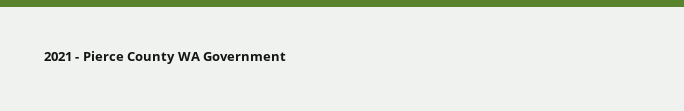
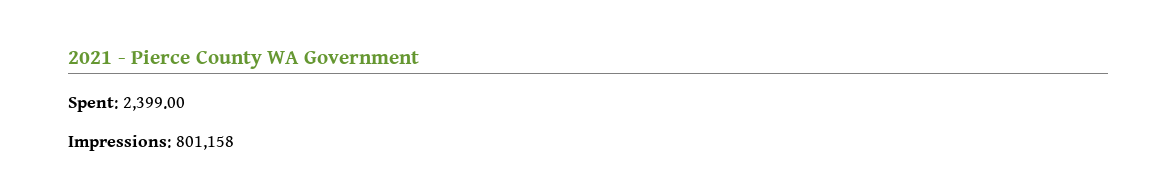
+ Spent: 2,399.00
+ Impressions: 801,158

